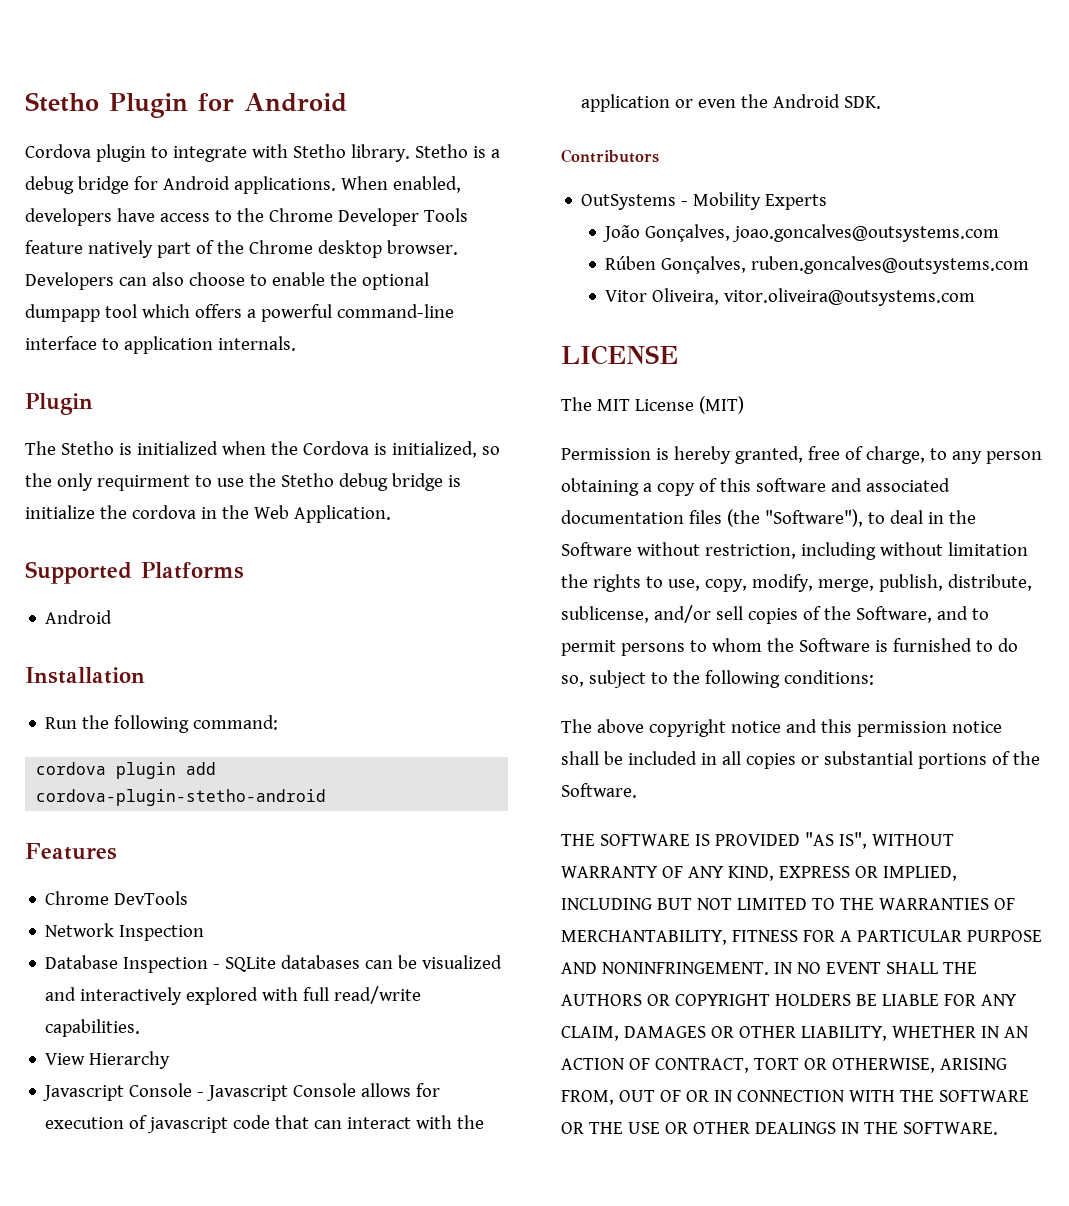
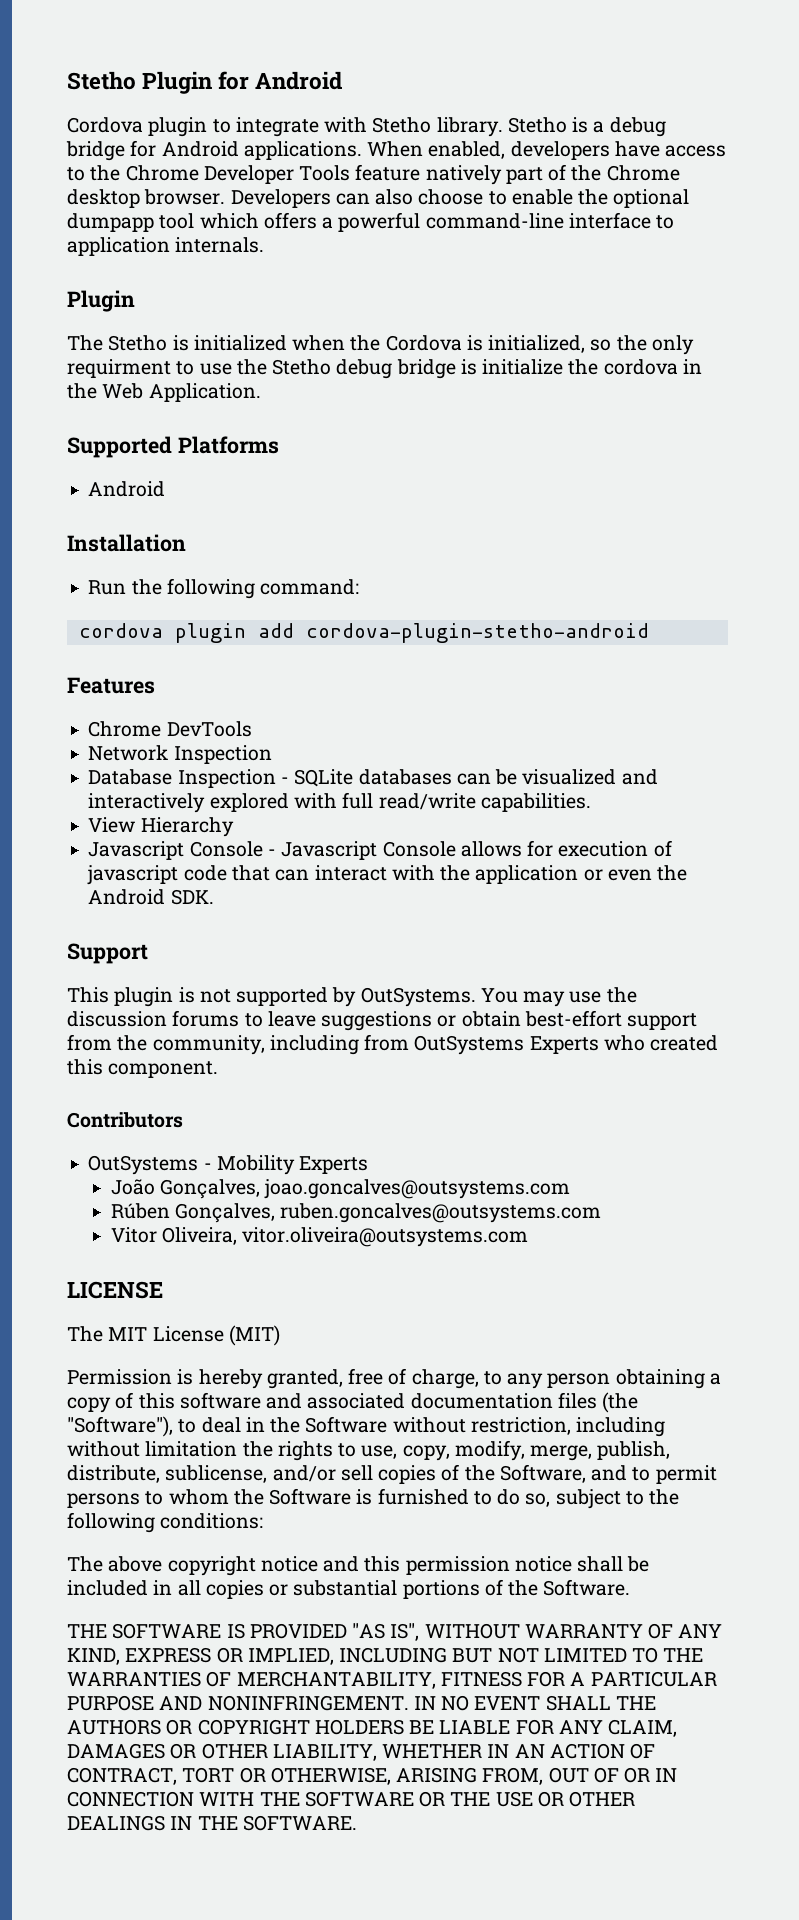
+ Support
+ This plugin is not supported by OutSystems. You may use the discussion forums to leave suggestions or obtain best-effort support from the community, including from OutSystems Experts who created this component.

